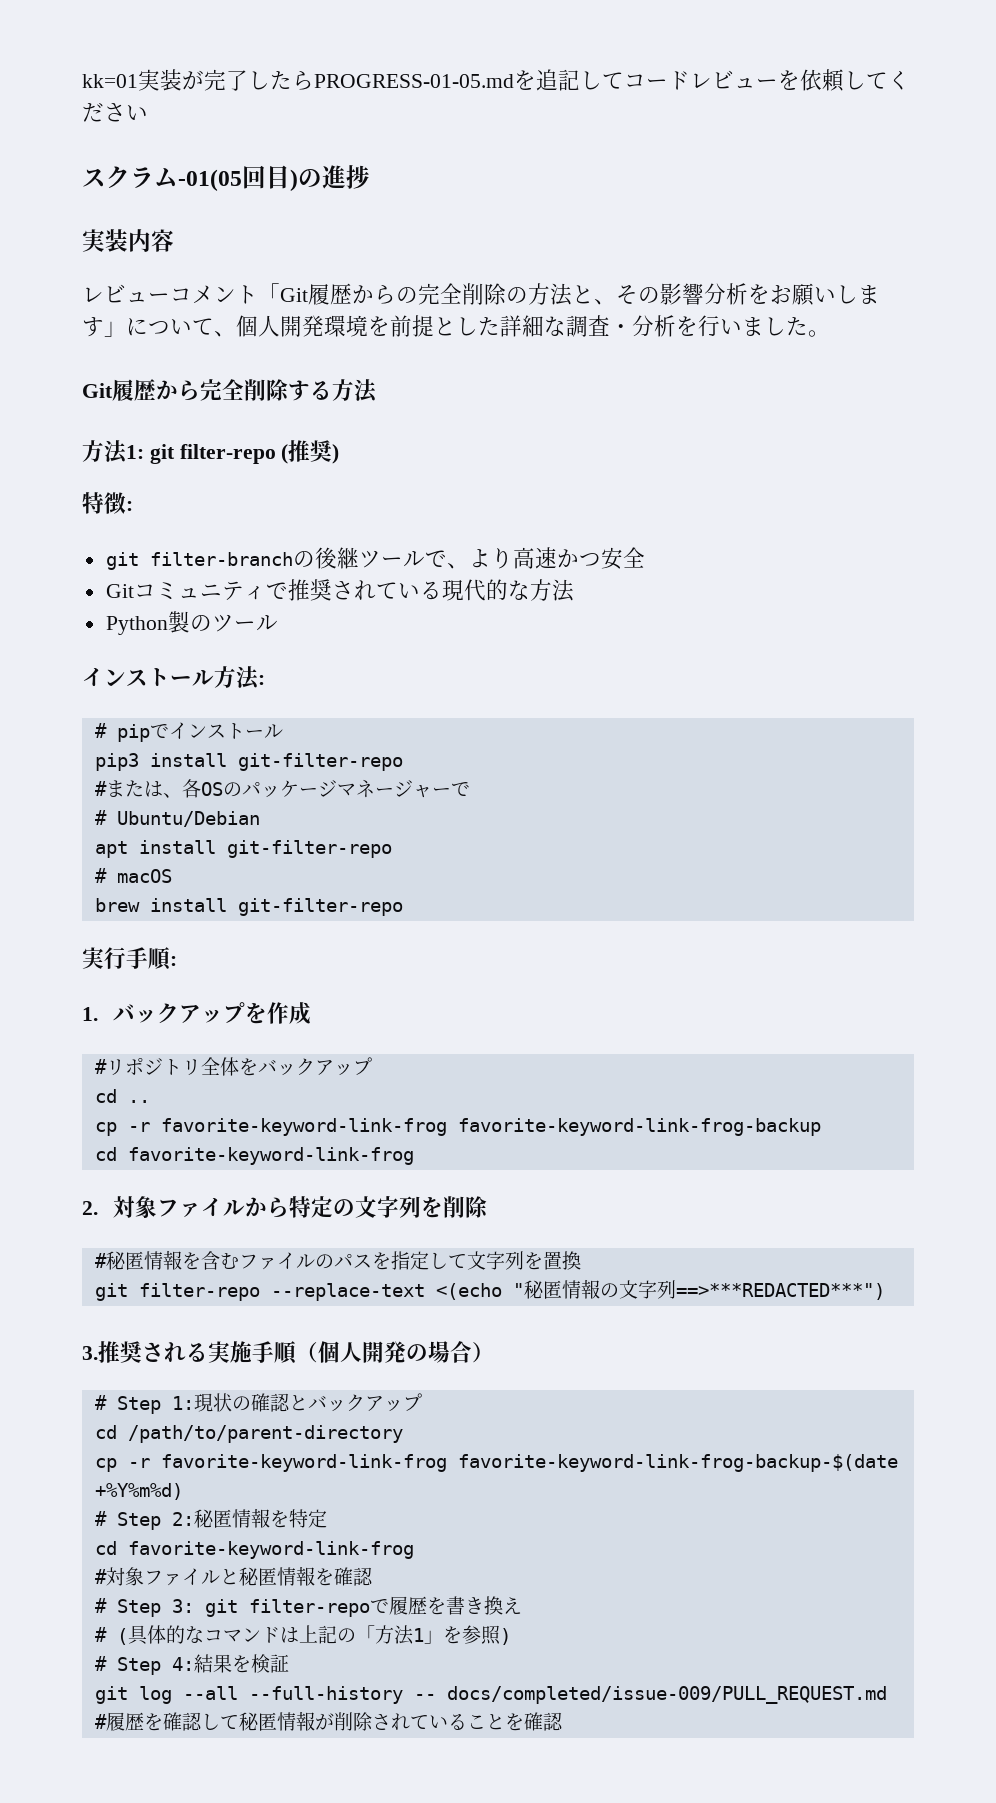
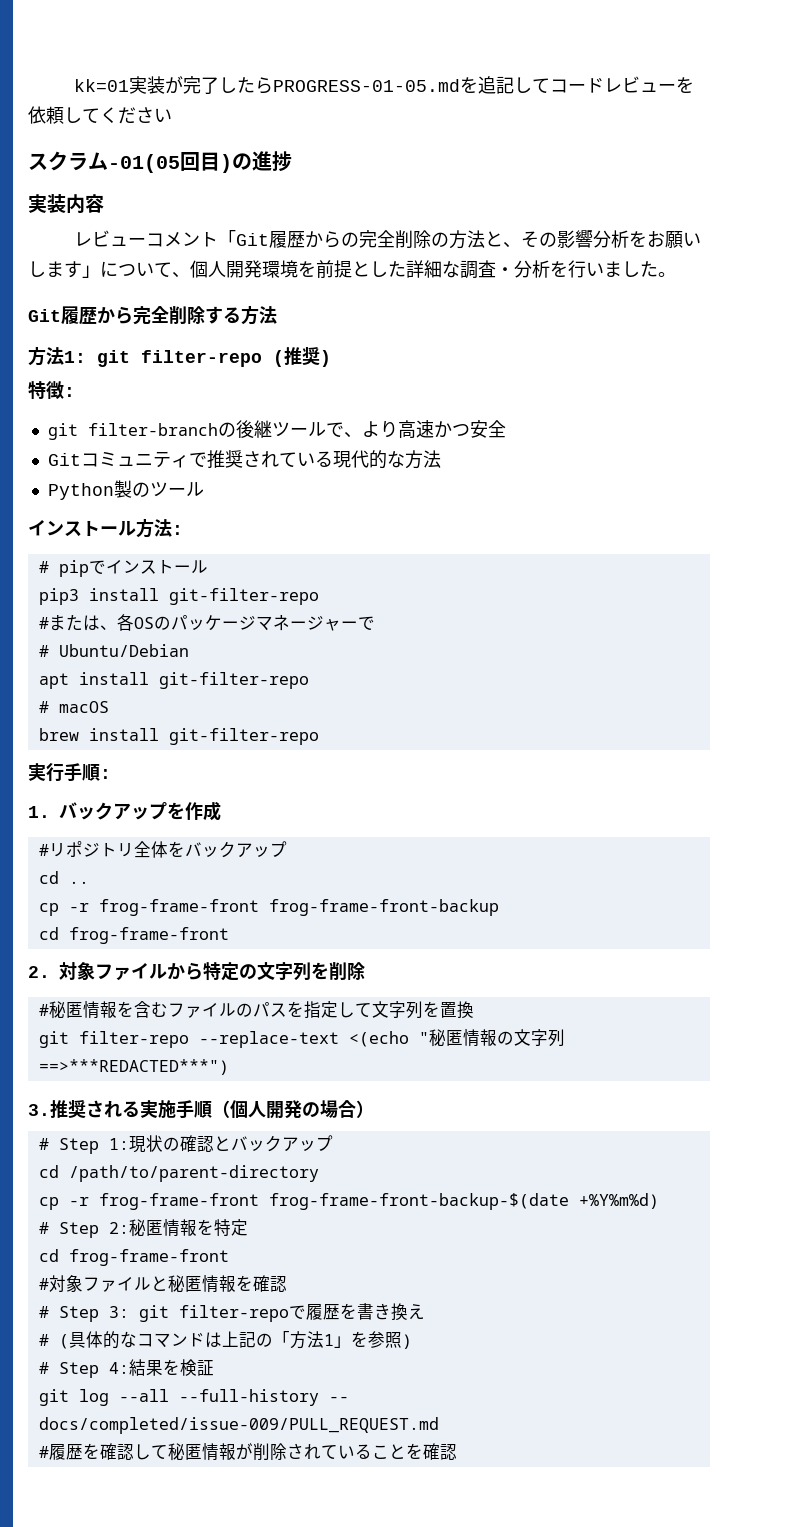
- cp -r favorite-keyword-link-frog favorite-keyword-link-frog-backup
- cd favorite-keyword-link-frog
+ cp -r frog-frame-front frog-frame-front-backup
+ cd frog-frame-front
- cp -r favorite-keyword-link-frog favorite-keyword-link-frog-backup-$(date +%Y%m%d)
+ cp -r frog-frame-front frog-frame-front-backup-$(date +%Y%m%d)
  # Step 2:秘匿情報を特定
- cd favorite-keyword-link-frog
+ cd frog-frame-front

